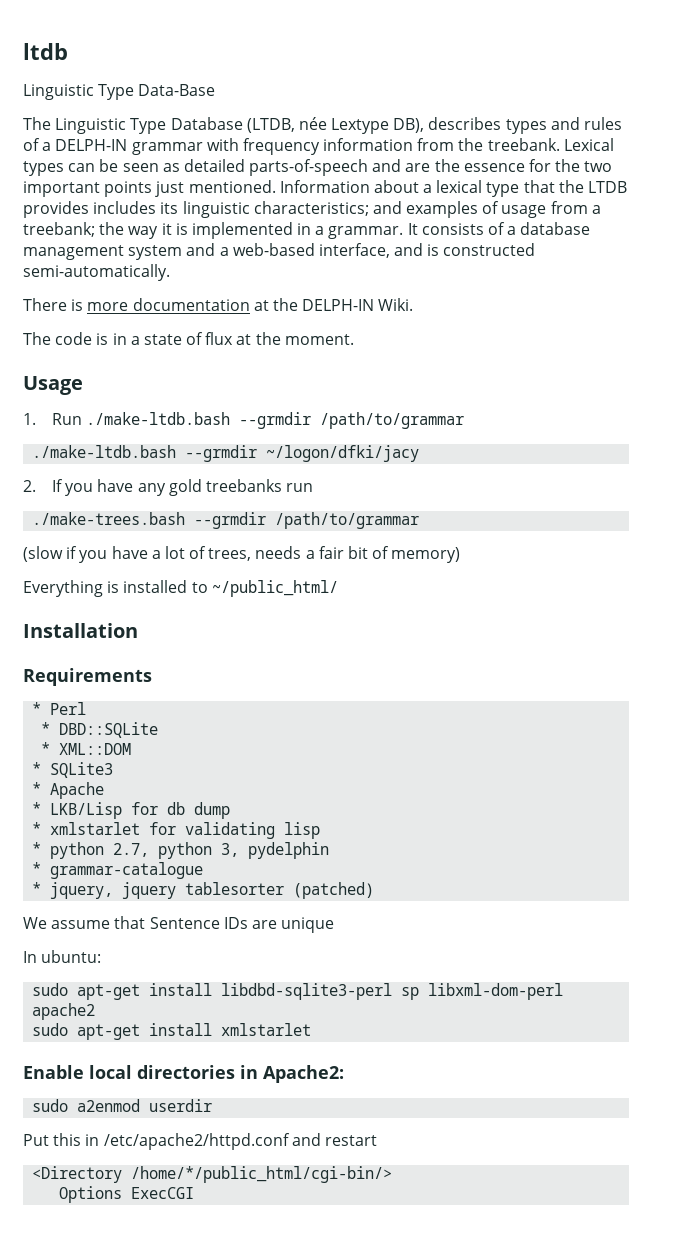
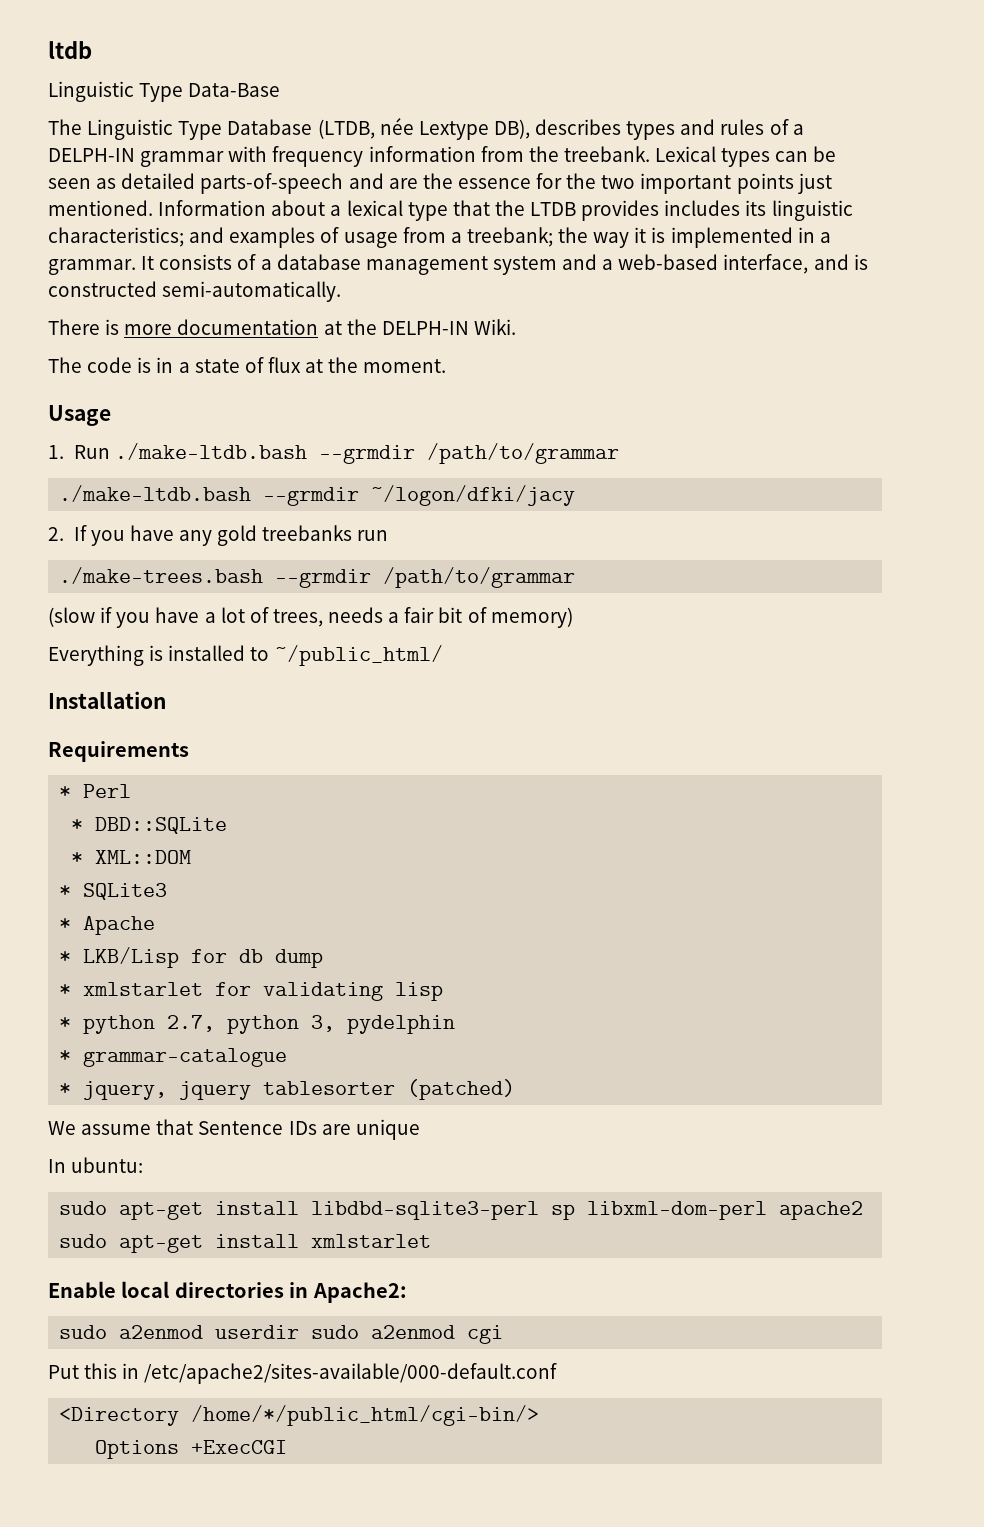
- sudo a2enmod userdir
+ sudo a2enmod userdir sudo a2enmod cgi
- Put this in /etc/apache2/httpd.conf and restart
+ Put this in /etc/apache2/sites-available/000-default.conf
- Options ExecCGI
+ Options +ExecCGI

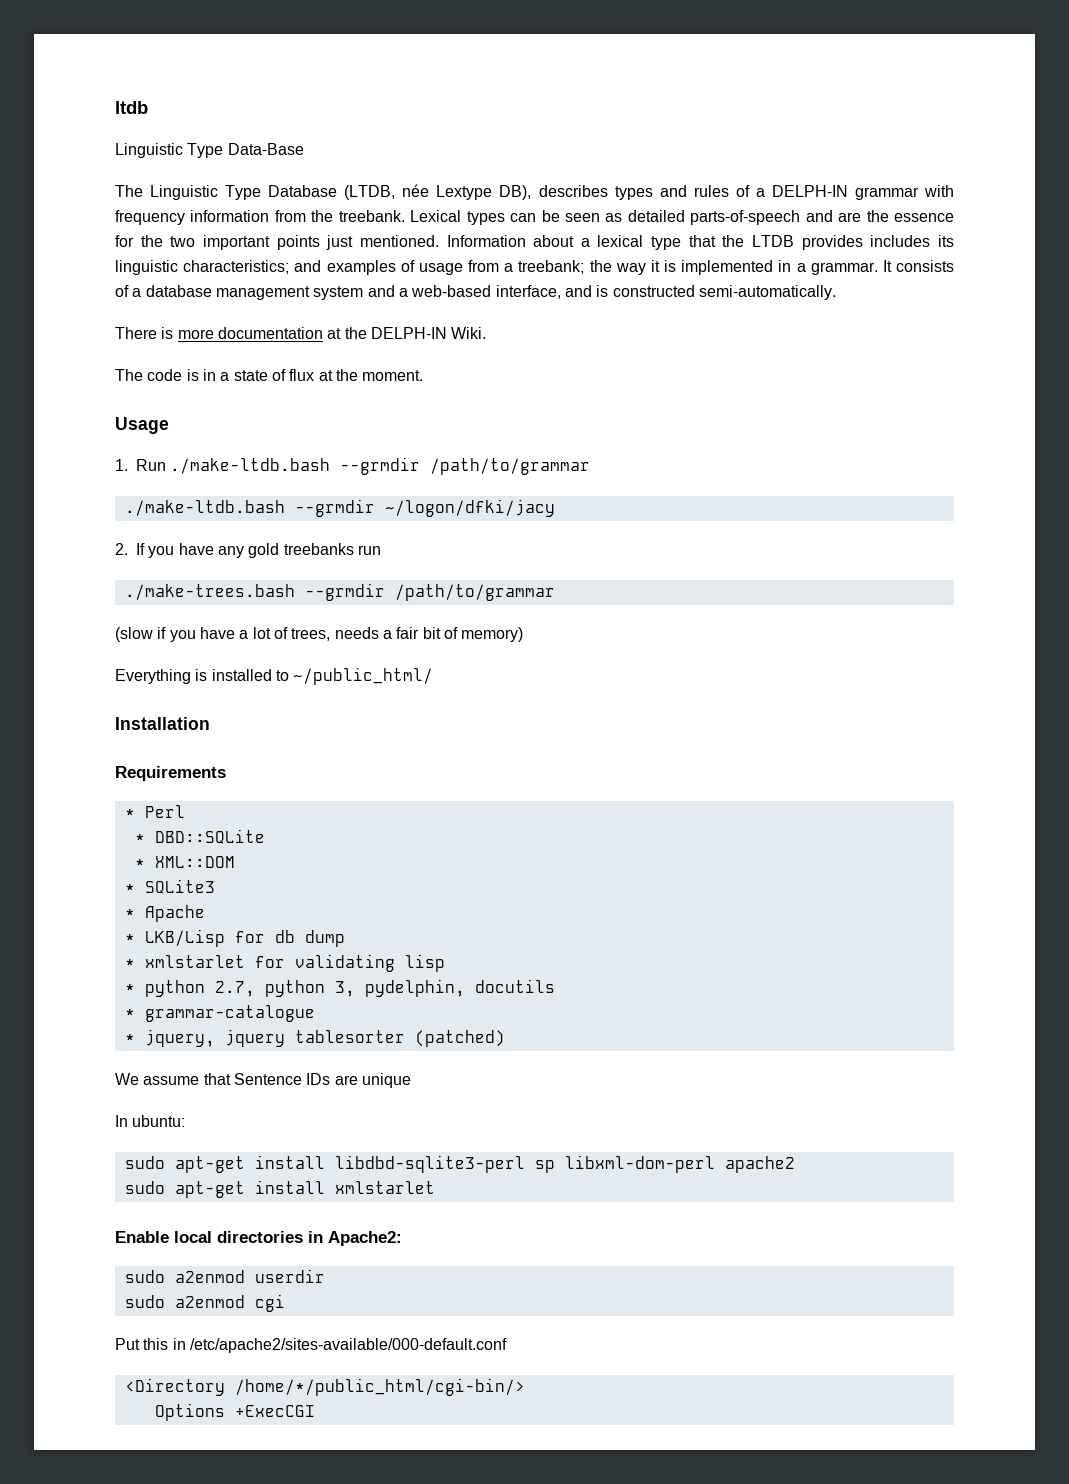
- * python 2.7, python 3, pydelphin
+ * python 2.7, python 3, pydelphin, docutils
- sudo a2enmod userdir sudo a2enmod cgi
+ sudo a2enmod userdir
+ sudo a2enmod cgi

